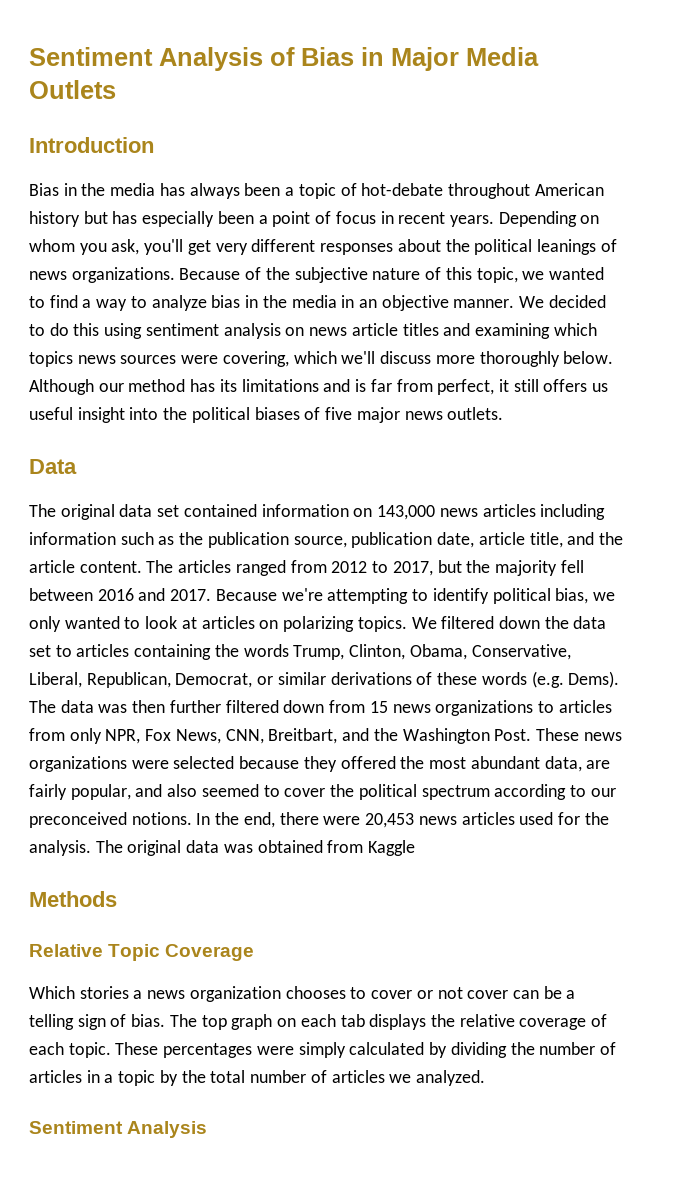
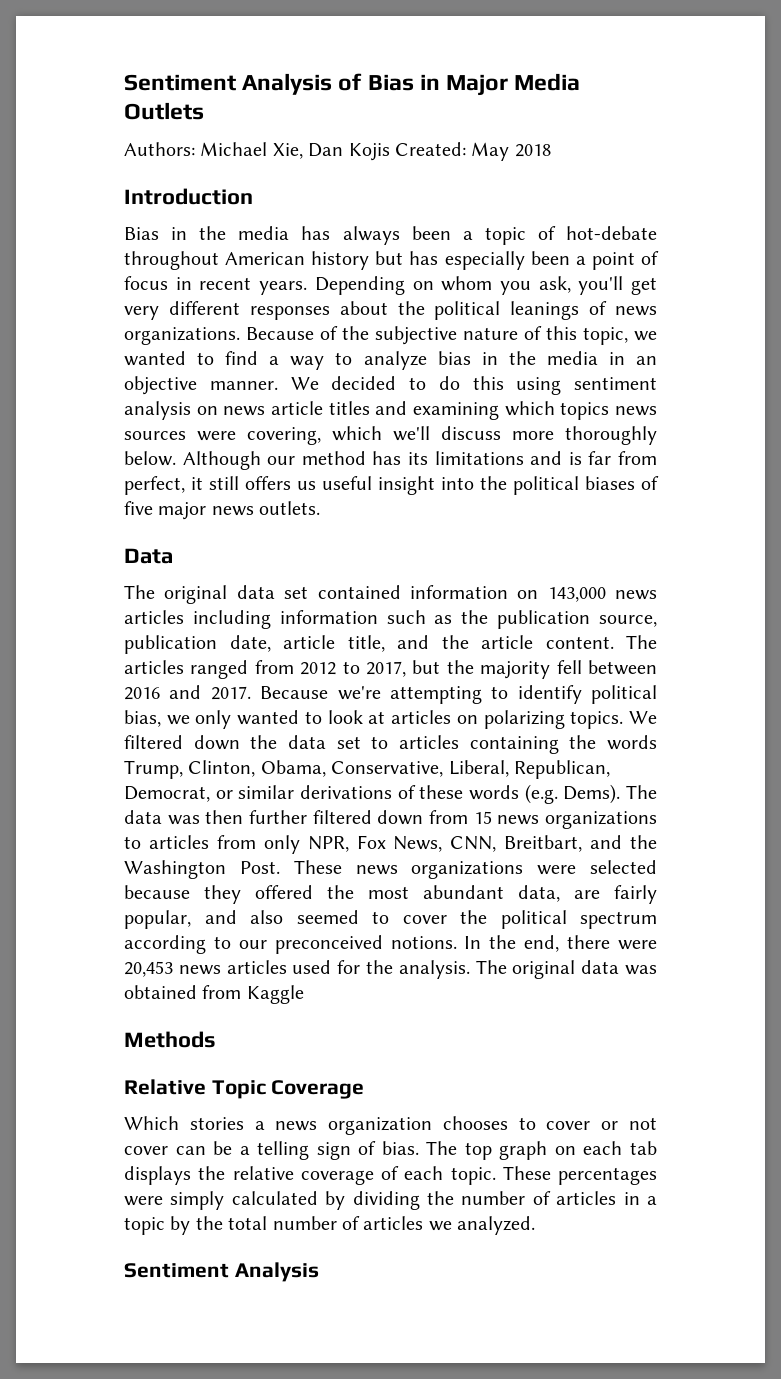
+ Authors: Michael Xie, Dan Kojis Created: May 2018

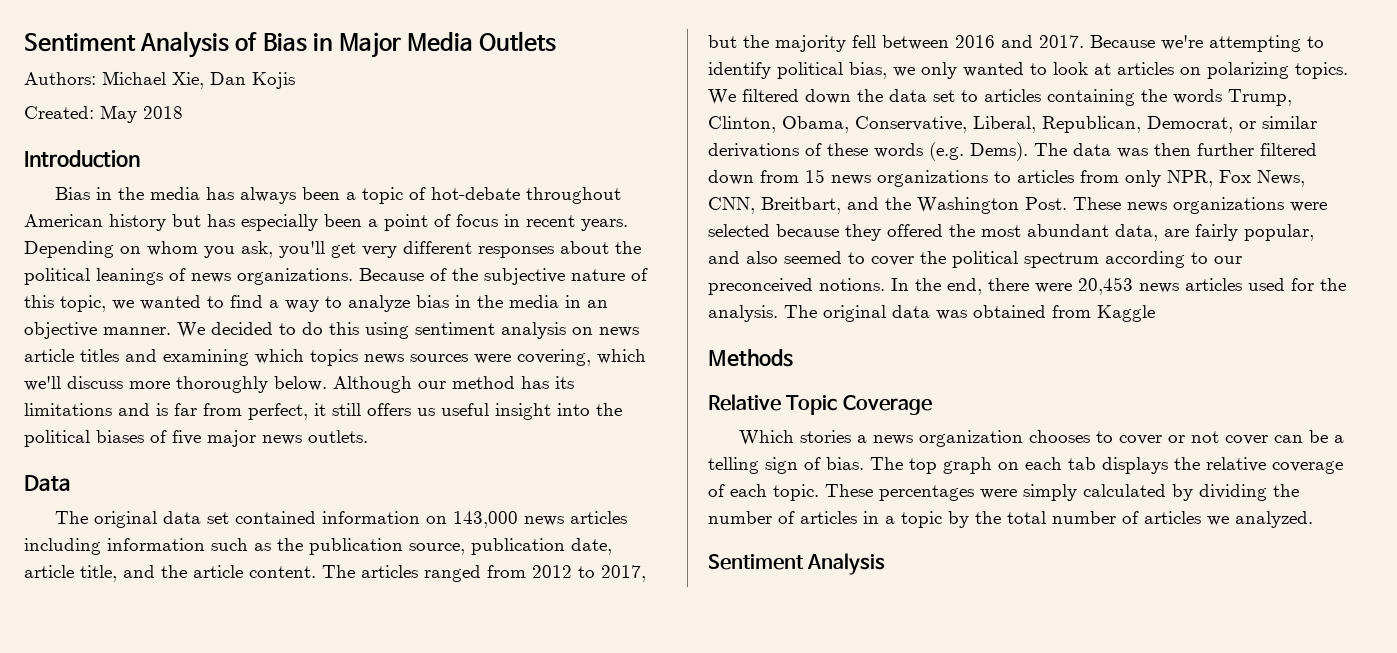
- Authors: Michael Xie, Dan Kojis Created: May 2018
+ Authors: Michael Xie, Dan Kojis
+ Created: May 2018

